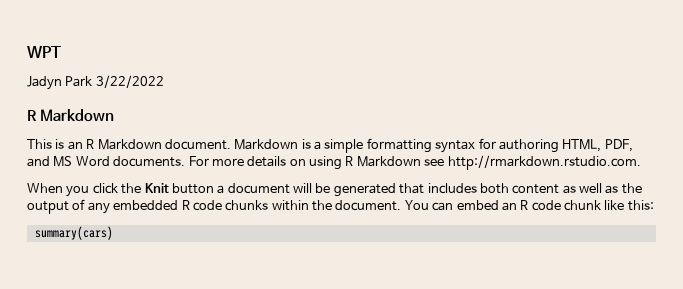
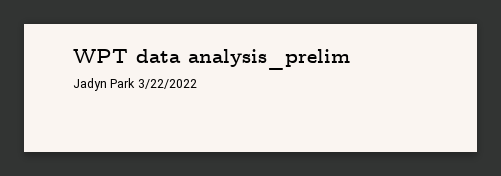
- WPT
+ WPT data analysis_prelim
  Jadyn Park 3/22/2022
- R Markdown
- This is an R Markdown document. Markdown is a simple formatting syntax for authoring HTML, PDF, and MS Word documents. For more details on using R Markdown see http://rmarkdown.rstudio.com.
- When you click the Knit button a document will be generated that includes both content as well as the output of any embedded R code chunks within the document. You can embed an R code chunk like this:
- summary(cars)

